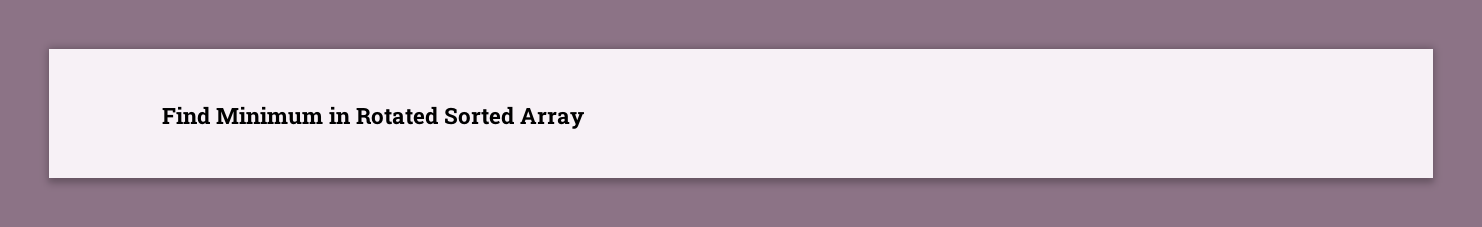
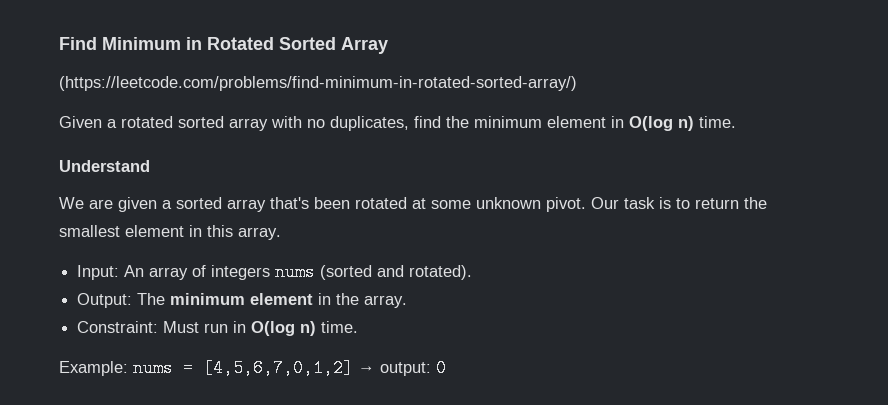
+ (https://leetcode.com/problems/find-minimum-in-rotated-sorted-array/)
+ Given a rotated sorted array with no duplicates, find the minimum element in O(log n) time.
+ Understand
+ We are given a sorted array that's been rotated at some unknown pivot. Our task is to return the smallest element in this array.
+ Input: An array of integers nums (sorted and rotated).
+ Output: The minimum element in the array.
+ Constraint: Must run in O(log n) time.
+ Example: nums = [4,5,6,7,0,1,2] → output: 0

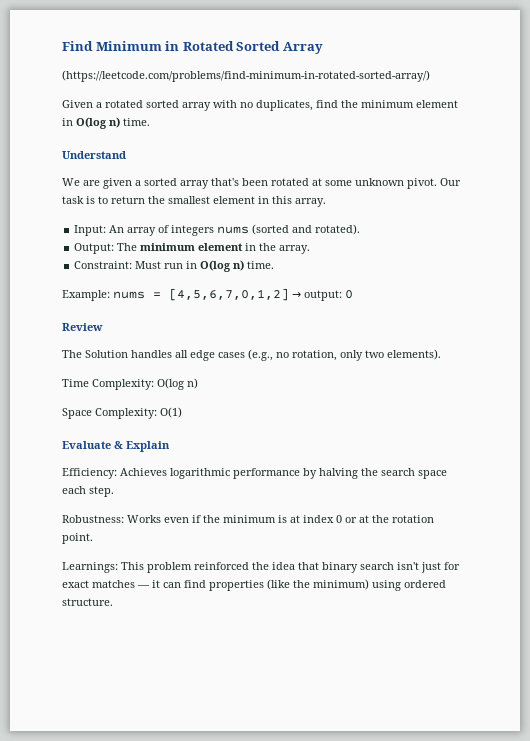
+ Review
+ The Solution handles all edge cases (e.g., no rotation, only two elements).
+ Time Complexity: O(log n)
+ Space Complexity: O(1)
+ Evaluate & Explain
+ Efficiency: Achieves logarithmic performance by halving the search space each step.
+ Robustness: Works even if the minimum is at index 0 or at the rotation point.
+ Learnings: This problem reinforced the idea that binary search isn't just for exact matches — it can find properties (like the minimum) using ordered structure.

